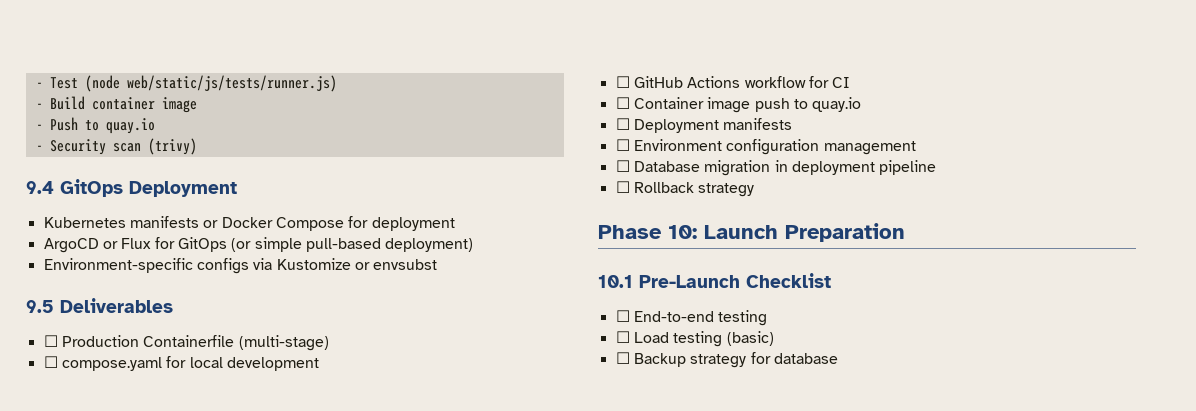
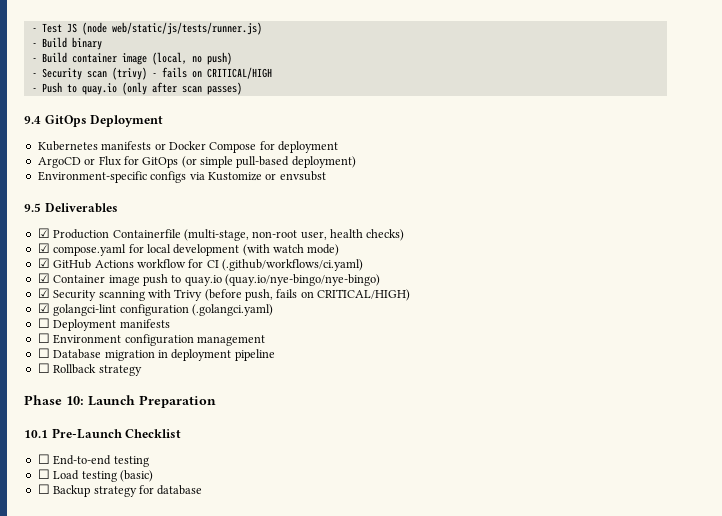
- - Test (node web/static/js/tests/runner.js)
+ - Test JS (node web/static/js/tests/runner.js)
+ - Build binary
- - Build container image
+ - Build container image (local, no push)
+ - Security scan (trivy) - fails on CRITICAL/HIGH
- - Push to quay.io
- - Security scan (trivy)
+ - Push to quay.io (only after scan passes)
- ☐ Production Containerfile (multi-stage)
- ☐ compose.yaml for local development
- ☐ GitHub Actions workflow for CI
- ☐ Container image push to quay.io
+ ☑ Production Containerfile (multi-stage, non-root user, health checks)
+ ☑ compose.yaml for local development (with watch mode)
+ ☑ GitHub Actions workflow for CI (.github/workflows/ci.yaml)
+ ☑ Container image push to quay.io (quay.io/nye-bingo/nye-bingo)
+ ☑ Security scanning with Trivy (before push, fails on CRITICAL/HIGH)
+ ☑ golangci-lint configuration (.golangci.yaml)

